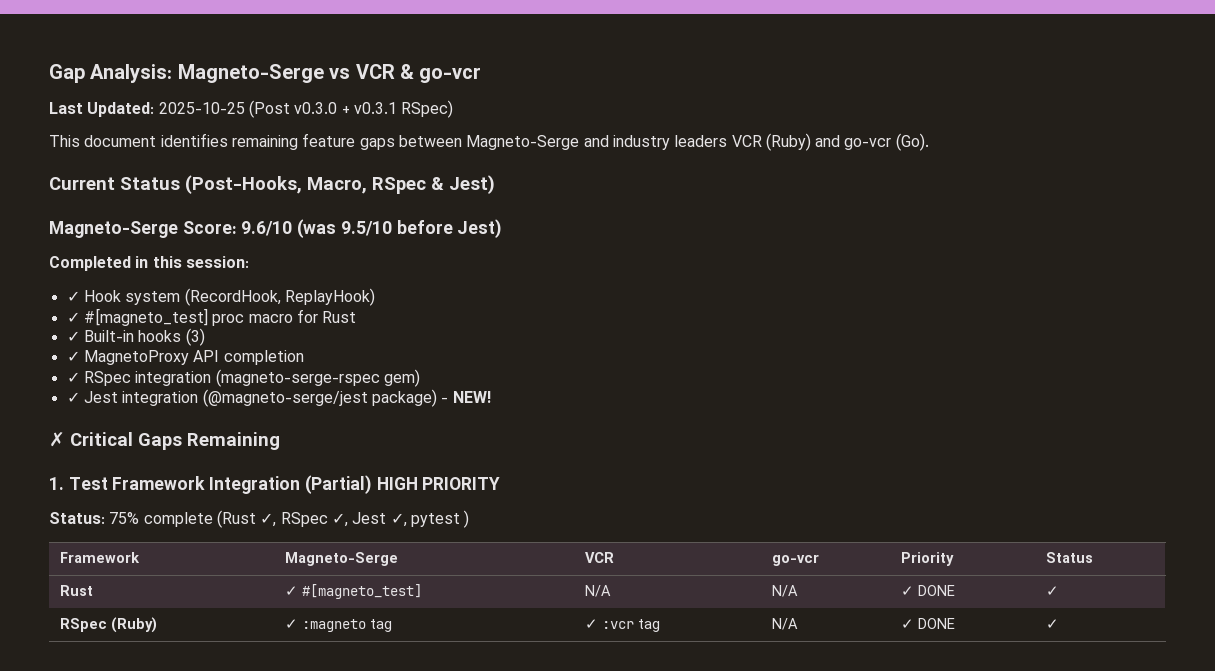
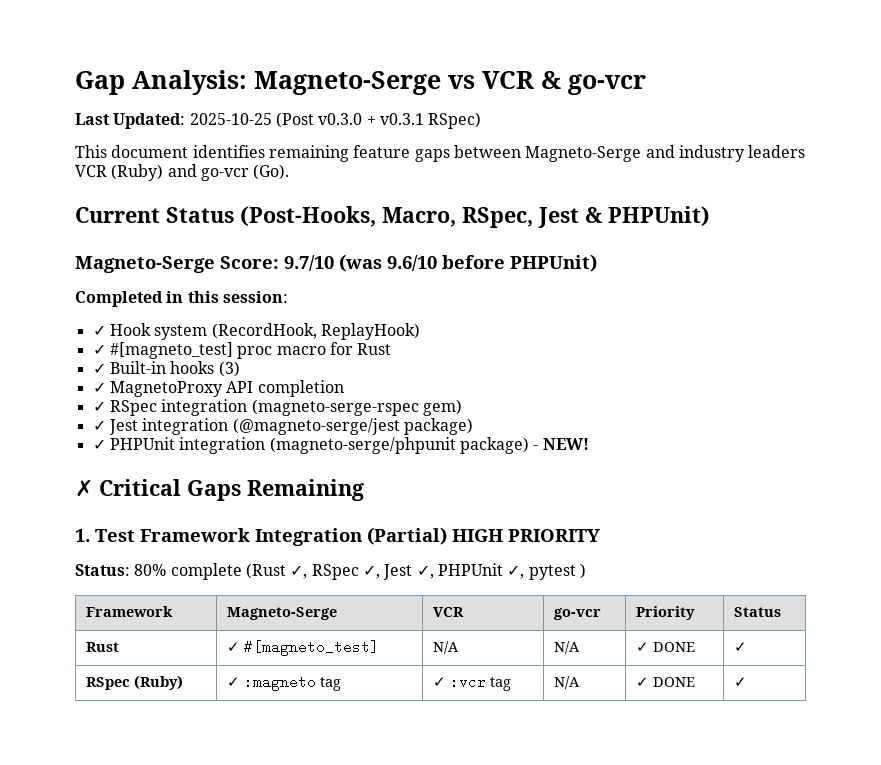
- Current Status (Post-Hooks, Macro, RSpec & Jest)
- Magneto-Serge Score: 9.6/10 (was 9.5/10 before Jest)
+ Current Status (Post-Hooks, Macro, RSpec, Jest & PHPUnit)
+ Magneto-Serge Score: 9.7/10 (was 9.6/10 before PHPUnit)
- ✓ Jest integration (@magneto-serge/jest package) - NEW!
+ ✓ Jest integration (@magneto-serge/jest package)
+ ✓ PHPUnit integration (magneto-serge/phpunit package) - NEW!
- Status: 75% complete (Rust ✓, RSpec ✓, Jest ✓, pytest )
+ Status: 80% complete (Rust ✓, RSpec ✓, Jest ✓, PHPUnit ✓, pytest )

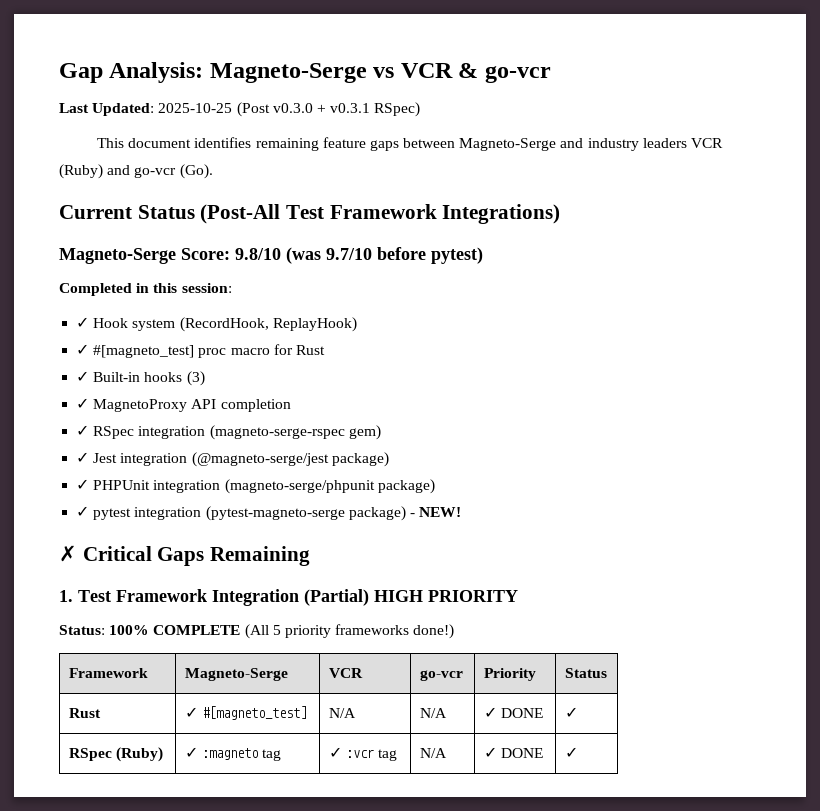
- Current Status (Post-Hooks, Macro, RSpec, Jest & PHPUnit)
- Magneto-Serge Score: 9.7/10 (was 9.6/10 before PHPUnit)
+ Current Status (Post-All Test Framework Integrations)
+ Magneto-Serge Score: 9.8/10 (was 9.7/10 before pytest)
- ✓ PHPUnit integration (magneto-serge/phpunit package) - NEW!
+ ✓ PHPUnit integration (magneto-serge/phpunit package)
+ ✓ pytest integration (pytest-magneto-serge package) - NEW!
- Status: 80% complete (Rust ✓, RSpec ✓, Jest ✓, PHPUnit ✓, pytest )
+ Status: 100% COMPLETE (All 5 priority frameworks done!)

